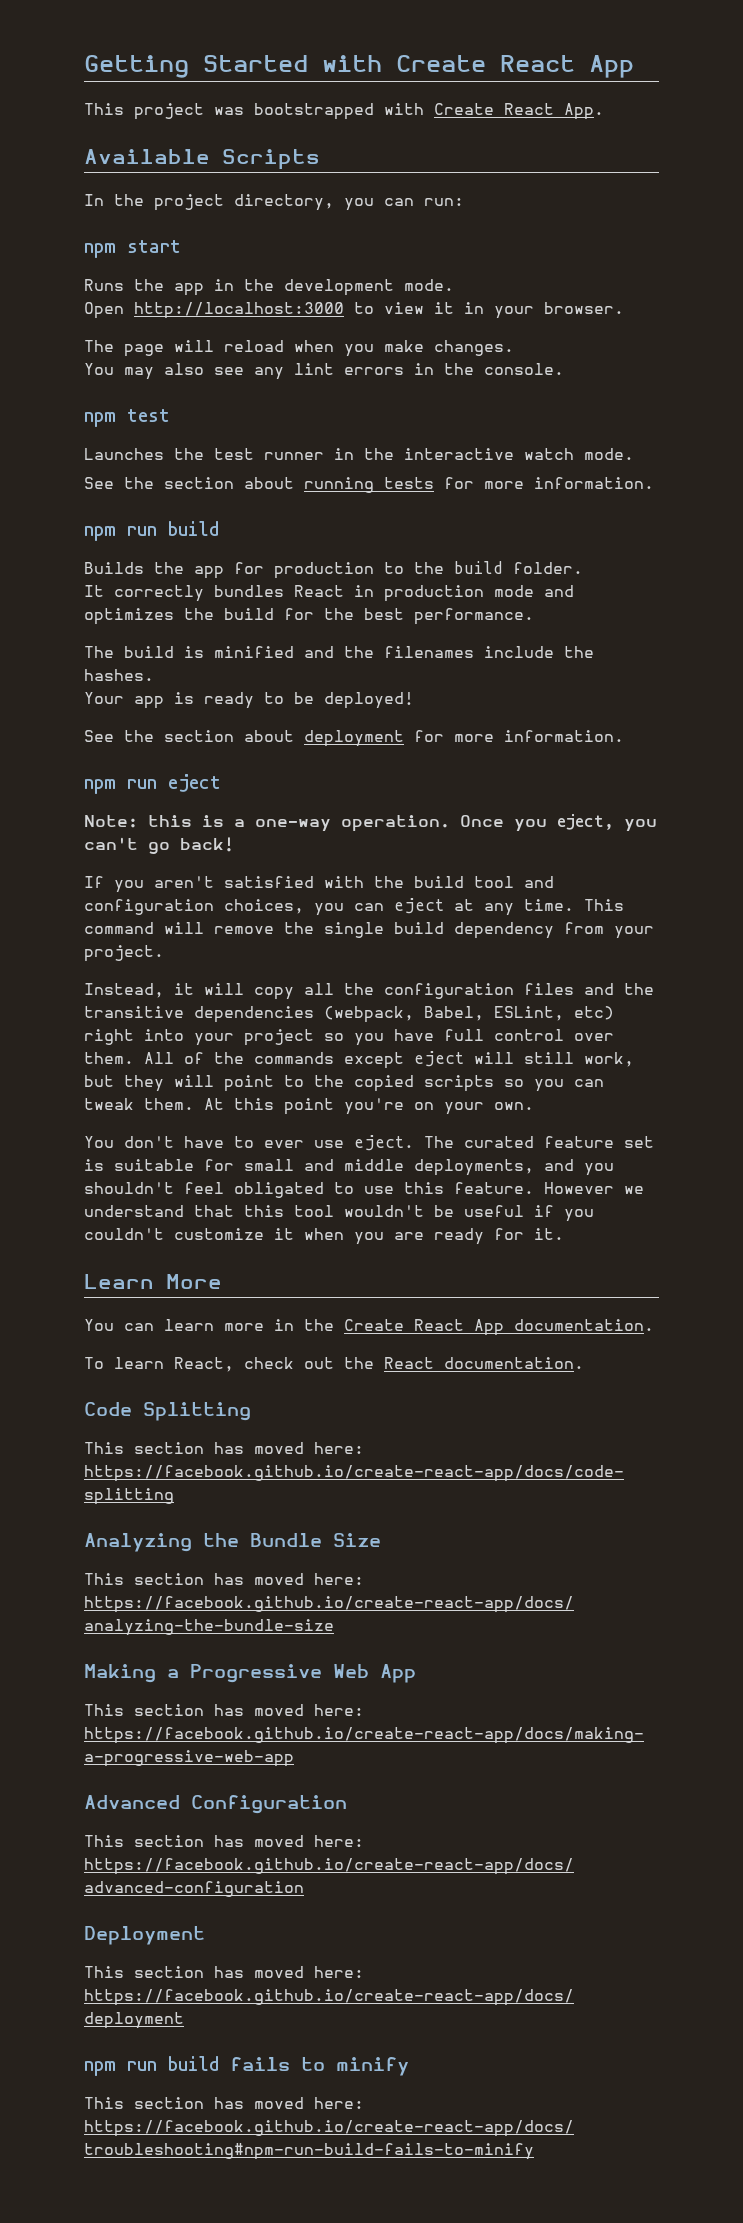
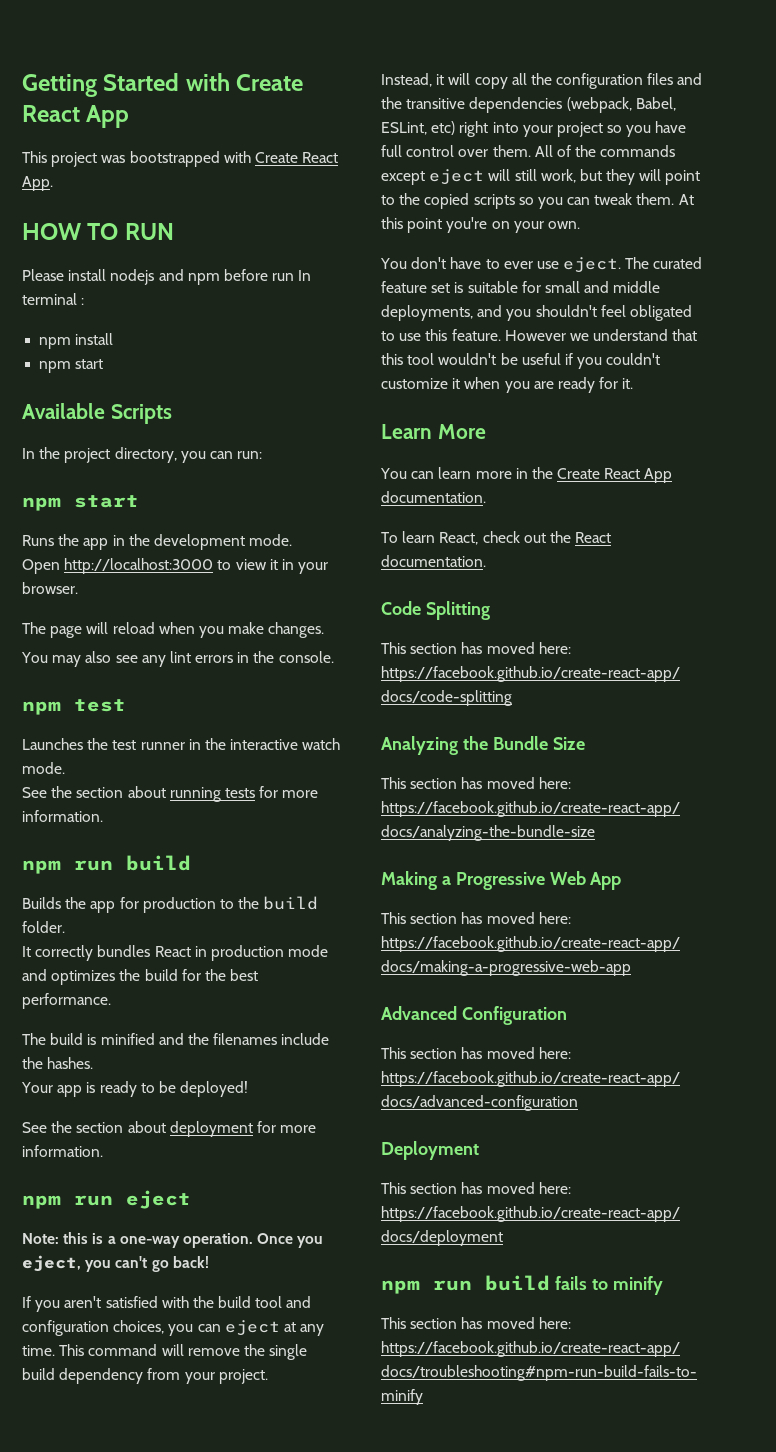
+ HOW TO RUN
+ Please install nodejs and npm before run In terminal :
+ npm install
+ npm start

